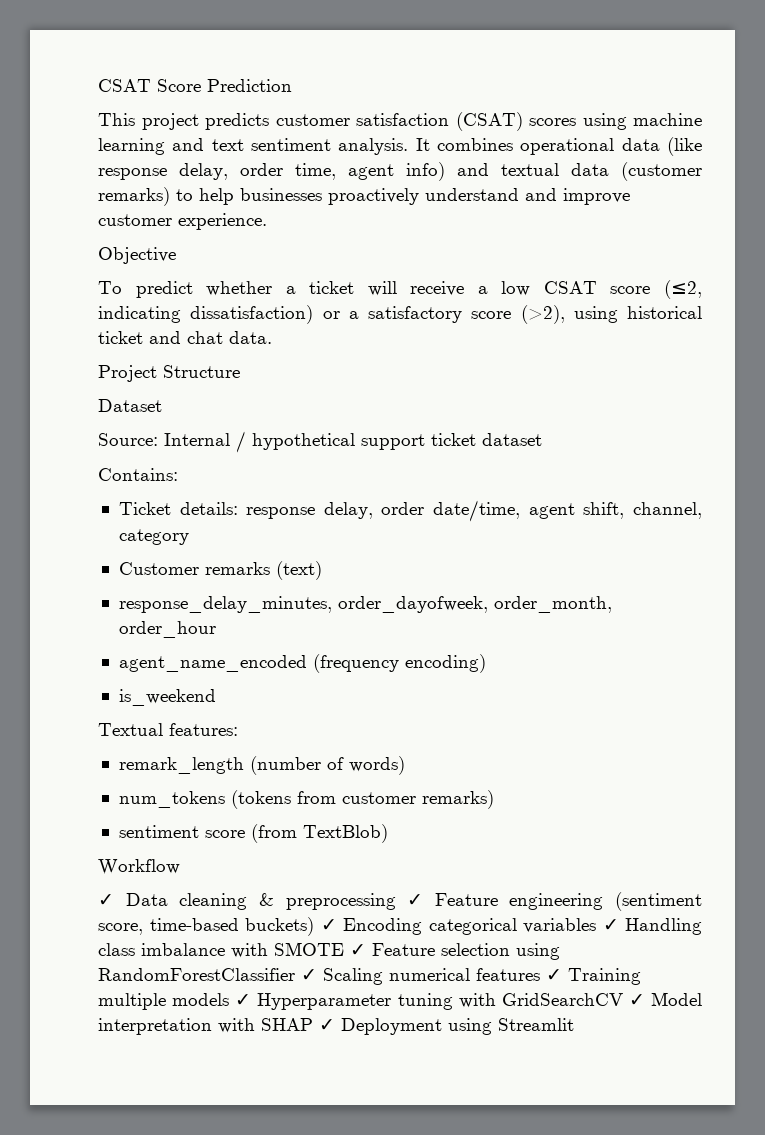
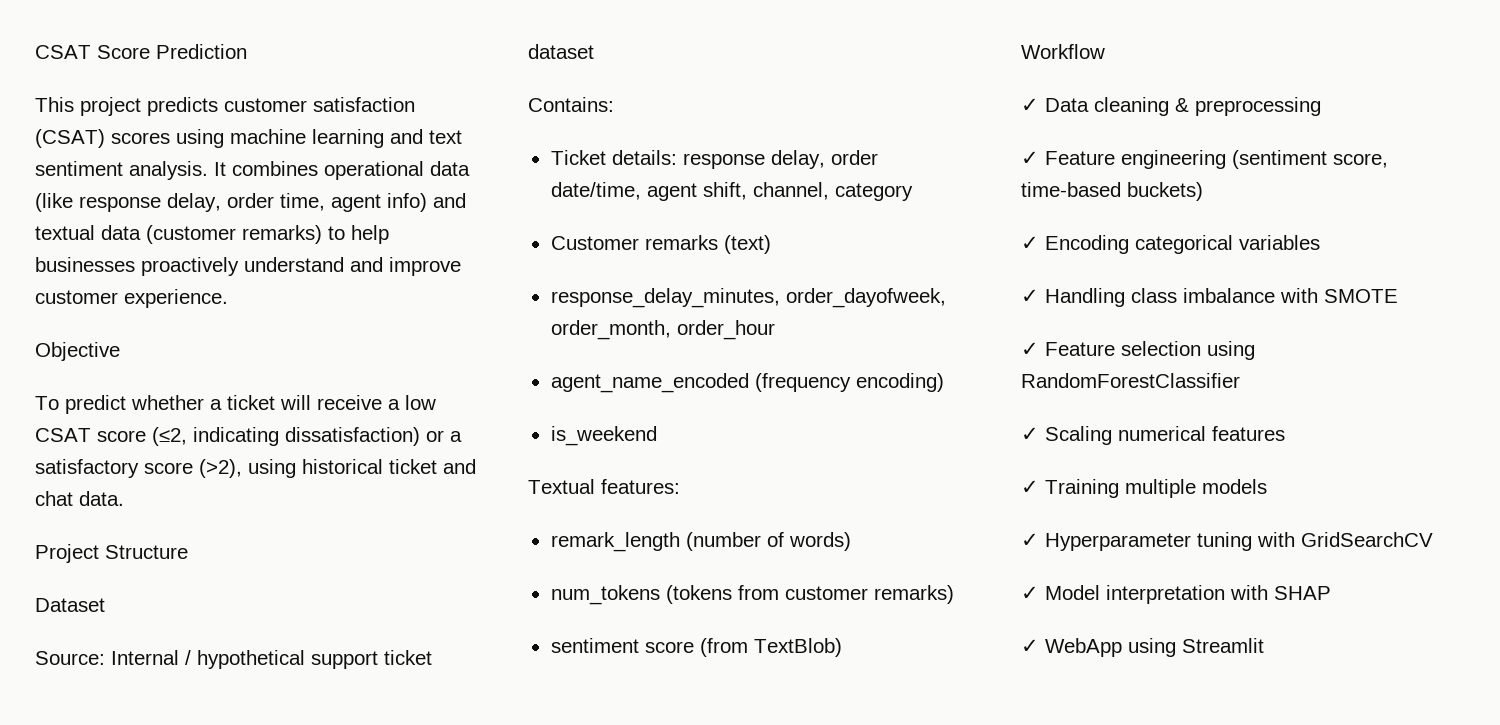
- ✓ Data cleaning & preprocessing ✓ Feature engineering (sentiment score, time-based buckets) ✓ Encoding categorical variables ✓ Handling class imbalance with SMOTE ✓ Feature selection using RandomForestClassifier ✓ Scaling numerical features ✓ Training multiple models ✓ Hyperparameter tuning with GridSearchCV ✓ Model interpretation with SHAP ✓ Deployment using Streamlit
+ ✓ Data cleaning & preprocessing
+ ✓ Feature engineering (sentiment score, time-based buckets)
+ ✓ Encoding categorical variables
+ ✓ Handling class imbalance with SMOTE
+ ✓ Feature selection using RandomForestClassifier
+ ✓ Scaling numerical features
+ ✓ Training multiple models
+ ✓ Hyperparameter tuning with GridSearchCV
+ ✓ Model interpretation with SHAP
+ ✓ WebApp using Streamlit

